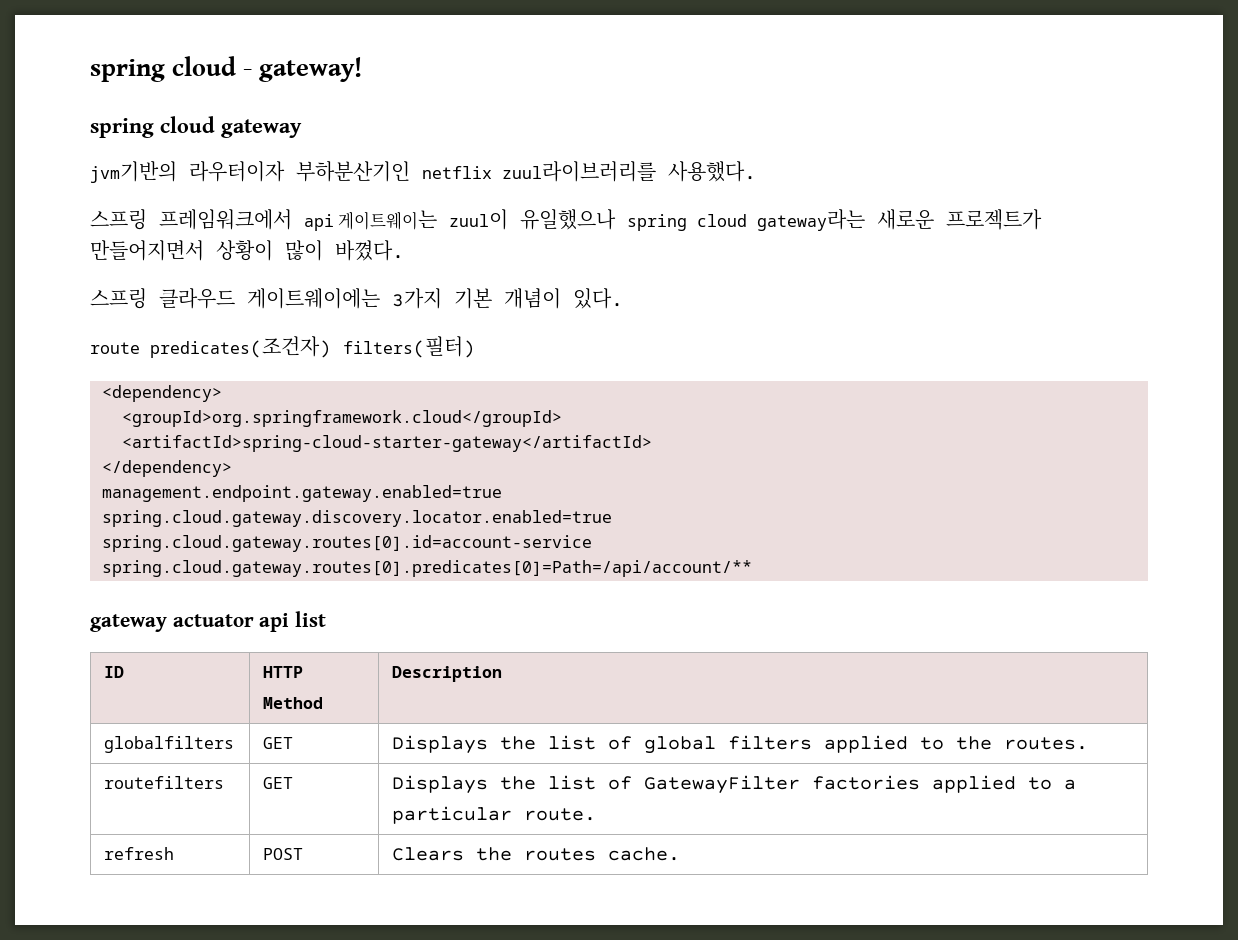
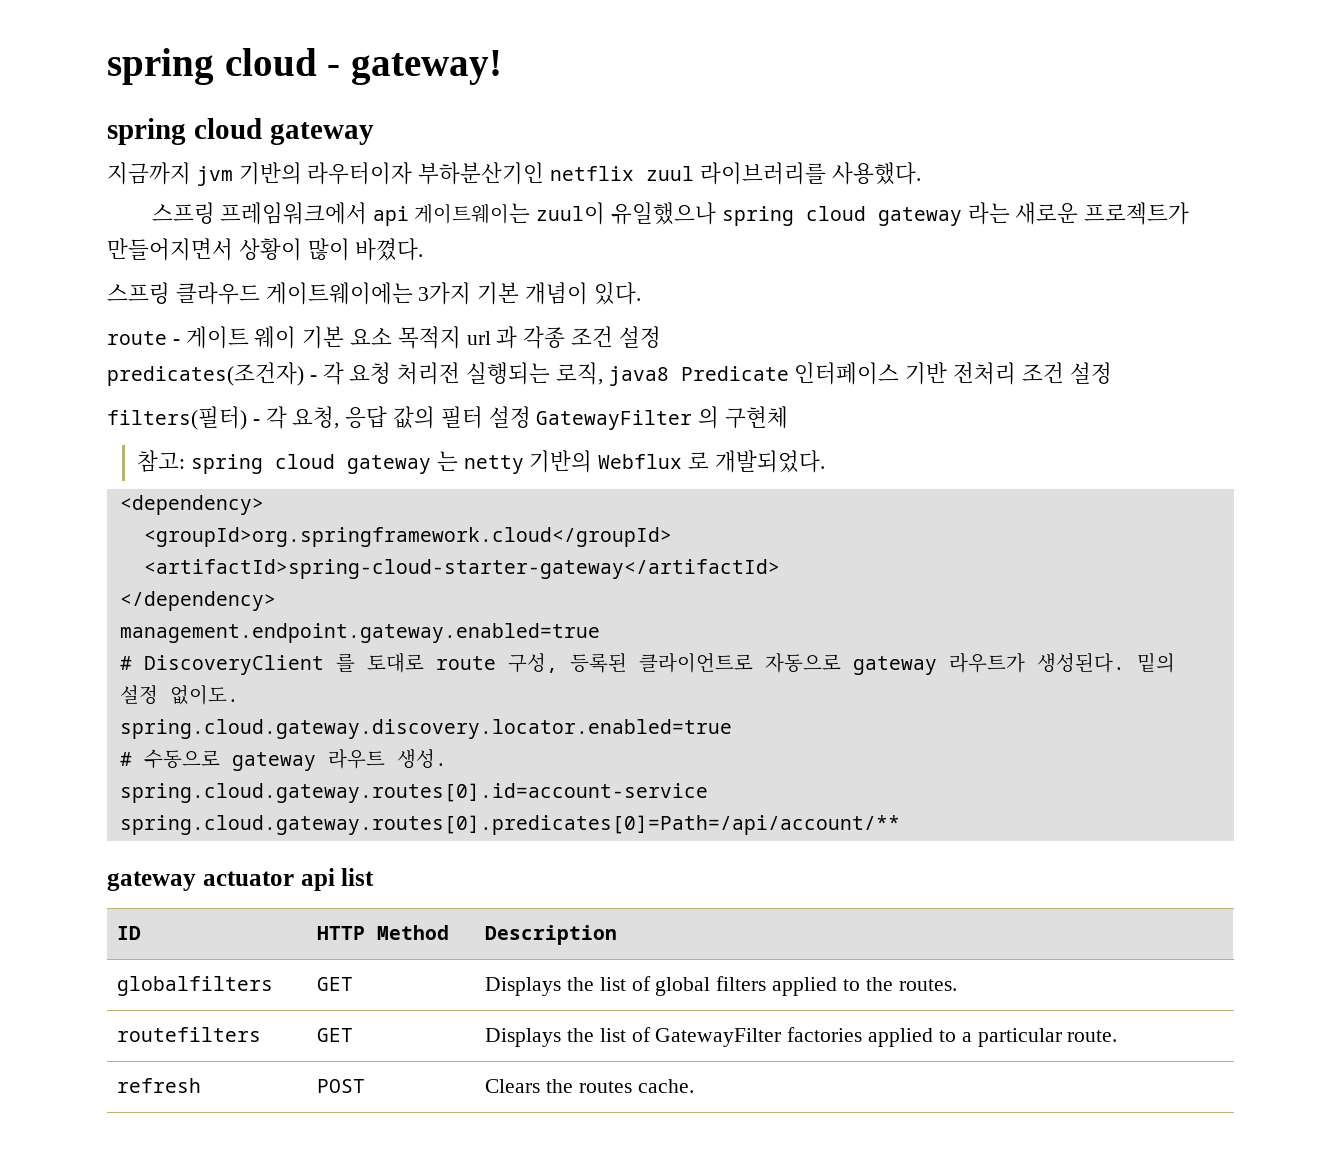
- jvm기반의 라우터이자 부하분산기인 netflix zuul라이브러리를 사용했다.
+ 지금까지 jvm 기반의 라우터이자 부하분산기인 netflix zuul 라이브러리를 사용했다.
- 스프링 프레임워크에서 api 게이트웨이는 zuul이 유일했으나 spring cloud gateway라는 새로운 프로젝트가 만들어지면서 상황이 많이 바꼈다.
+ 스프링 프레임워크에서 api 게이트웨이는 zuul이 유일했으나 spring cloud gateway 라는 새로운 프로젝트가 만들어지면서 상황이 많이 바꼈다.
- route predicates(조건자) filters(필터)
+ route - 게이트 웨이 기본 요소 목적지 url 과 각종 조건 설정
+ predicates(조건자) - 각 요청 처리전 실행되는 로직, java8 Predicate 인터페이스 기반 전처리 조건 설정
+ filters(필터) - 각 요청, 응답 값의 필터 설정 GatewayFilter 의 구현체
+ 참고: spring cloud gateway 는 netty 기반의 Webflux 로 개발되었다.
+ # DiscoveryClient 를 토대로 route 구성, 등록된 클라이언트로 자동으로 gateway 라우트가 생성된다. 밑의 설정 없이도.
  spring.cloud.gateway.discovery.locator.enabled=true
+ # 수동으로 gateway 라우트 생성.

